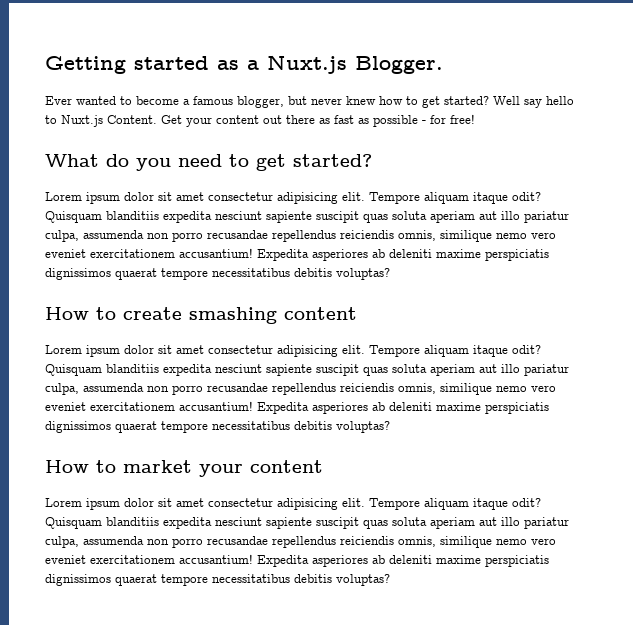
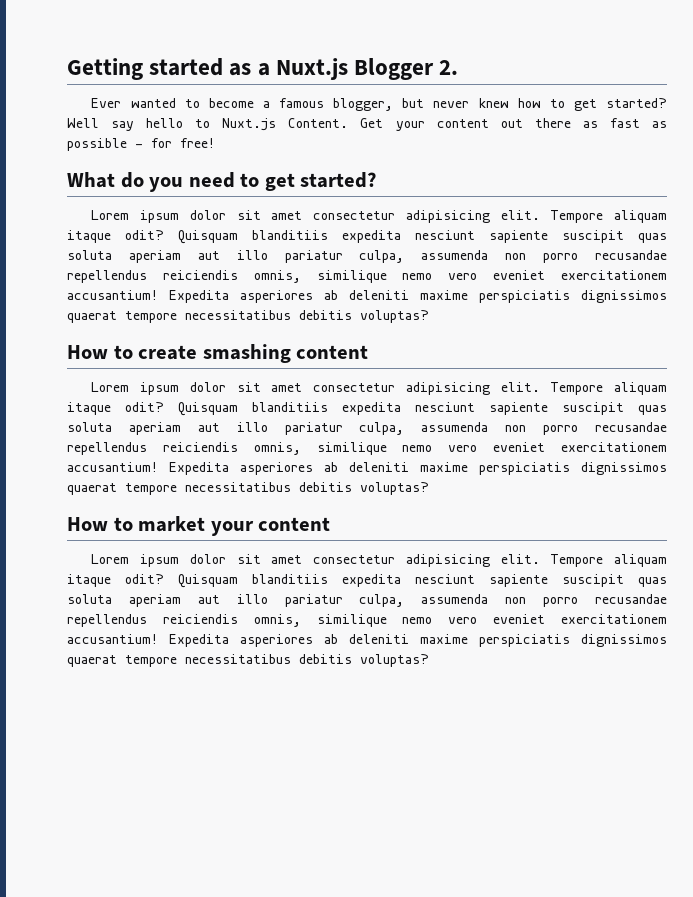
- Getting started as a Nuxt.js Blogger.
+ Getting started as a Nuxt.js Blogger 2.

